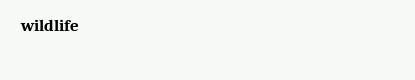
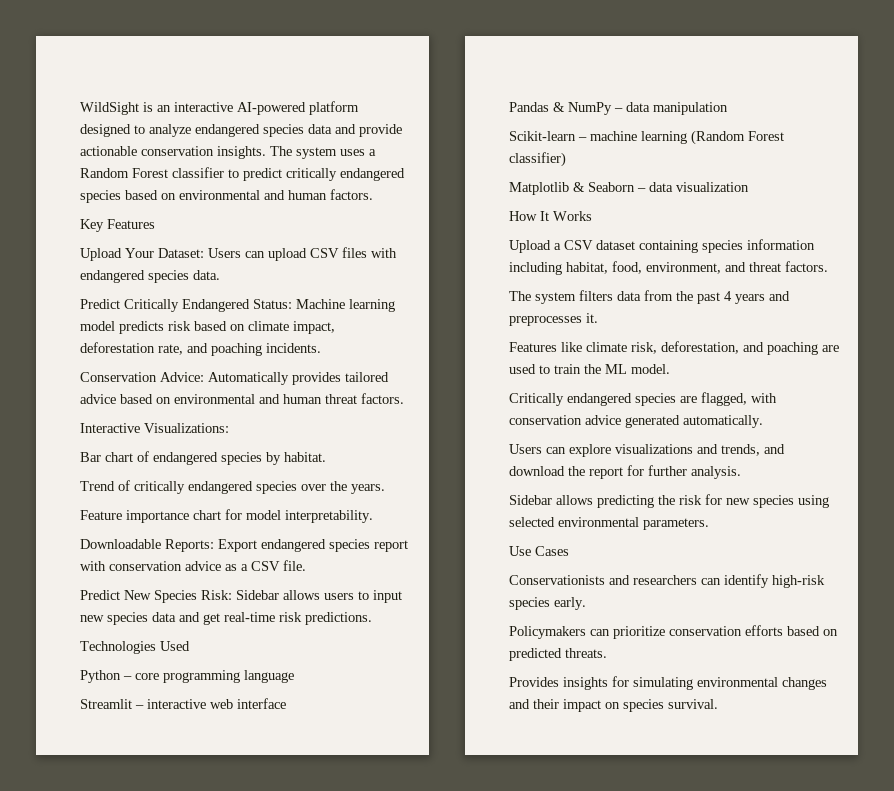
- wildlife
+ WildSight is an interactive AI-powered platform designed to analyze endangered species data and provide actionable conservation insights. The system uses a Random Forest classifier to predict critically endangered species based on environmental and human factors.
+ Key Features
+ Upload Your Dataset: Users can upload CSV files with endangered species data.
+ Predict Critically Endangered Status: Machine learning model predicts risk based on climate impact, deforestation rate, and poaching incidents.
+ Conservation Advice: Automatically provides tailored advice based on environmental and human threat factors.
+ Interactive Visualizations:
+ Bar chart of endangered species by habitat.
+ Trend of critically endangered species over the years.
+ Feature importance chart for model interpretability.
+ Downloadable Reports: Export endangered species report with conservation advice as a CSV file.
+ Predict New Species Risk: Sidebar allows users to input new species data and get real-time risk predictions.
+ Technologies Used
+ Python – core programming language
+ Streamlit – interactive web interface
+ Pandas & NumPy – data manipulation
+ Scikit-learn – machine learning (Random Forest classifier)
+ Matplotlib & Seaborn – data visualization
+ How It Works
+ Upload a CSV dataset containing species information including habitat, food, environment, and threat factors.
+ The system filters data from the past 4 years and preprocesses it.
+ Features like climate risk, deforestation, and poaching are used to train the ML model.
+ Critically endangered species are flagged, with conservation advice generated automatically.
+ Users can explore visualizations and trends, and download the report for further analysis.
+ Sidebar allows predicting the risk for new species using selected environmental parameters.
+ Use Cases
+ Conservationists and researchers can identify high-risk species early.
+ Policymakers can prioritize conservation efforts based on predicted threats.
+ Provides insights for simulating environmental changes and their impact on species survival.

